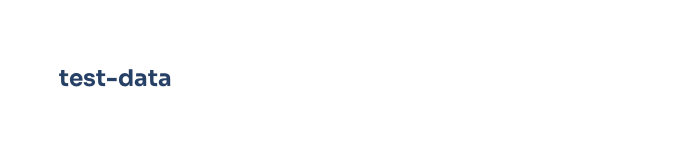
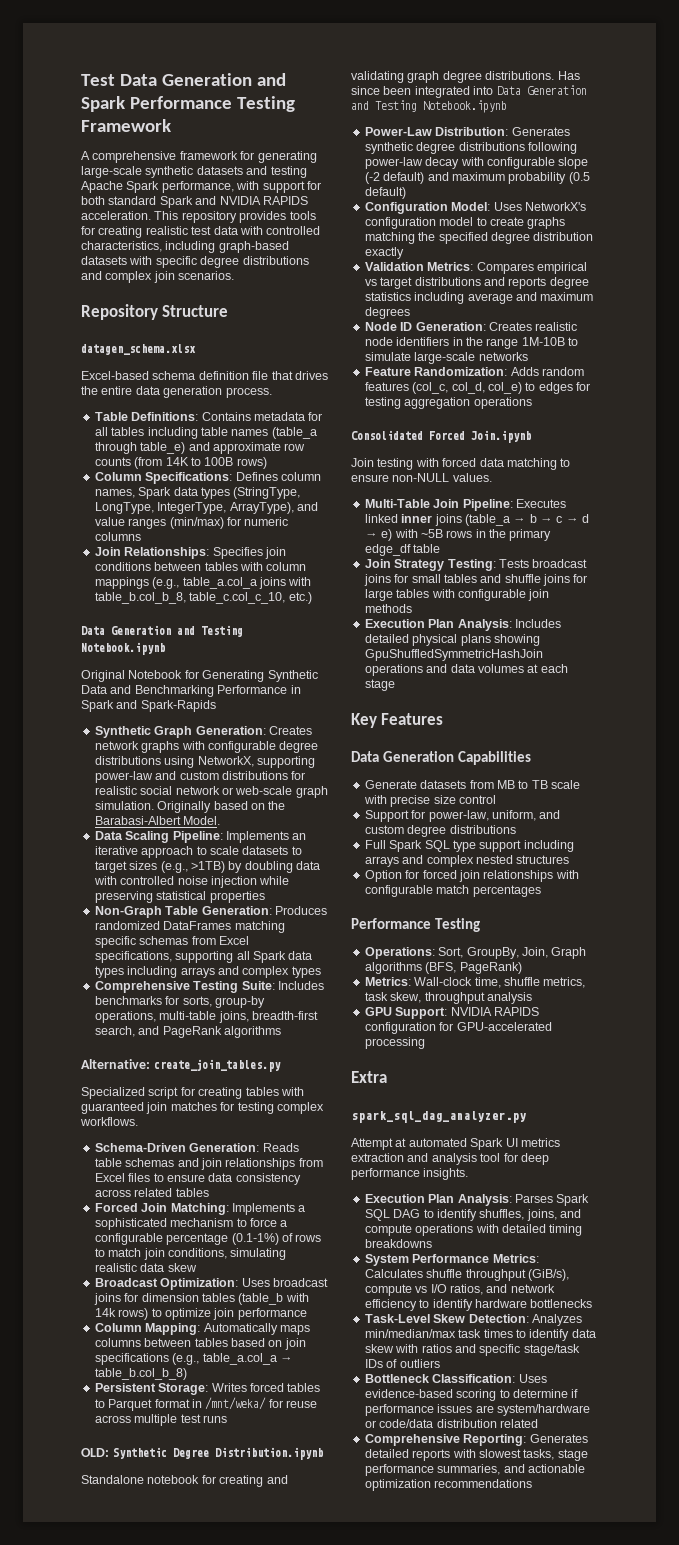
- test-data
+ Test Data Generation and Spark Performance Testing Framework
+ A comprehensive framework for generating large-scale synthetic datasets and testing Apache Spark performance, with support for both standard Spark and NVIDIA RAPIDS acceleration. This repository provides tools for creating realistic test data with controlled characteristics, including graph-based datasets with specific degree distributions and complex join scenarios.
+ Repository Structure
+ datagen_schema.xlsx
+ Excel-based schema definition file that drives the entire data generation process.
+ Table Definitions: Contains metadata for all tables including table names (table_a through table_e) and approximate row counts (from 14K to 100B rows)
+ Column Specifications: Defines column names, Spark data types (StringType, LongType, IntegerType, ArrayType), and value ranges (min/max) for numeric columns
+ Join Relationships: Specifies join conditions between tables with column mappings (e.g., table_a.col_a joins with table_b.col_b_8, table_c.col_c_10, etc.)
+ Data Generation and Testing Notebook.ipynb
+ Original Notebook for Generating Synthetic Data and Benchmarking Performance in Spark and Spark-Rapids
+ Synthetic Graph Generation: Creates network graphs with configurable degree distributions using NetworkX, supporting power-law and custom distributions for realistic social network or web-scale graph simulation. Originally based on the Barabasi-Albert Model.
+ Data Scaling Pipeline: Implements an iterative approach to scale datasets to target sizes (e.g., >1TB) by doubling data with controlled noise injection while preserving statistical properties
+ Non-Graph Table Generation: Produces randomized DataFrames matching specific schemas from Excel specifications, supporting all Spark data types including arrays and complex types
+ Comprehensive Testing Suite: Includes benchmarks for sorts, group-by operations, multi-table joins, breadth-first search, and PageRank algorithms
+ Alternative: create_join_tables.py
+ Specialized script for creating tables with guaranteed join matches for testing complex workflows.
+ Schema-Driven Generation: Reads table schemas and join relationships from Excel files to ensure data consistency across related tables
+ Forced Join Matching: Implements a sophisticated mechanism to force a configurable percentage (0.1-1%) of rows to match join conditions, simulating realistic data skew
+ Broadcast Optimization: Uses broadcast joins for dimension tables (table_b with 14k rows) to optimize join performance
+ Column Mapping: Automatically maps columns between tables based on join specifications (e.g., table_a.col_a → table_b.col_b_8)
+ Persistent Storage: Writes forced tables to Parquet format in /mnt/weka/ for reuse across multiple test runs
+ OLD: Synthetic Degree Distribution.ipynb
+ Standalone notebook for creating and validating graph degree distributions. Has since been integrated into Data Generation and Testing Notebook.ipynb
+ Power-Law Distribution: Generates synthetic degree distributions following power-law decay with configurable slope (-2 default) and maximum probability (0.5 default)
+ Configuration Model: Uses NetworkX's configuration model to create graphs matching the specified degree distribution exactly
+ Validation Metrics: Compares empirical vs target distributions and reports degree statistics including average and maximum degrees
+ Node ID Generation: Creates realistic node identifiers in the range 1M-10B to simulate large-scale networks
+ Feature Randomization: Adds random features (col_c, col_d, col_e) to edges for testing aggregation operations
+ Consolidated Forced Join.ipynb
+ Join testing with forced data matching to ensure non-NULL values.
+ Multi-Table Join Pipeline: Executes linked inner joins (table_a → b → c → d → e) with ~5B rows in the primary edge_df table
+ Join Strategy Testing: Tests broadcast joins for small tables and shuffle joins for large tables with configurable join methods
+ Execution Plan Analysis: Includes detailed physical plans showing GpuShuffledSymmetricHashJoin operations and data volumes at each stage
+ Key Features
+ Data Generation Capabilities
+ Generate datasets from MB to TB scale with precise size control
+ Support for power-law, uniform, and custom degree distributions
+ Full Spark SQL type support including arrays and complex nested structures
+ Option for forced join relationships with configurable match percentages
+ Performance Testing
+ Operations: Sort, GroupBy, Join, Graph algorithms (BFS, PageRank)
+ Metrics: Wall-clock time, shuffle metrics, task skew, throughput analysis
+ GPU Support: NVIDIA RAPIDS configuration for GPU-accelerated processing
+ Extra
+ spark_sql_dag_analyzer.py
+ Attempt at automated Spark UI metrics extraction and analysis tool for deep performance insights.
+ Execution Plan Analysis: Parses Spark SQL DAG to identify shuffles, joins, and compute operations with detailed timing breakdowns
+ System Performance Metrics: Calculates shuffle throughput (GiB/s), compute vs I/O ratios, and network efficiency to identify hardware bottlenecks
+ Task-Level Skew Detection: Analyzes min/median/max task times to identify data skew with ratios and specific stage/task IDs of outliers
+ Bottleneck Classification: Uses evidence-based scoring to determine if performance issues are system/hardware or code/data distribution related
+ Comprehensive Reporting: Generates detailed reports with slowest tasks, stage performance summaries, and actionable optimization recommendations

